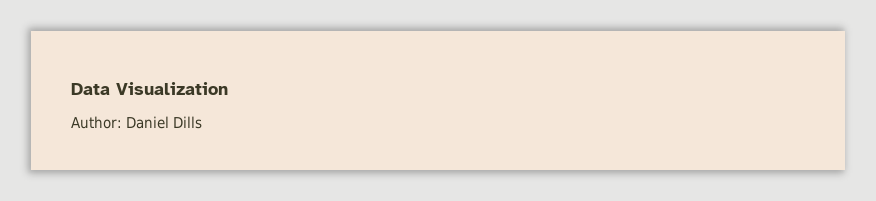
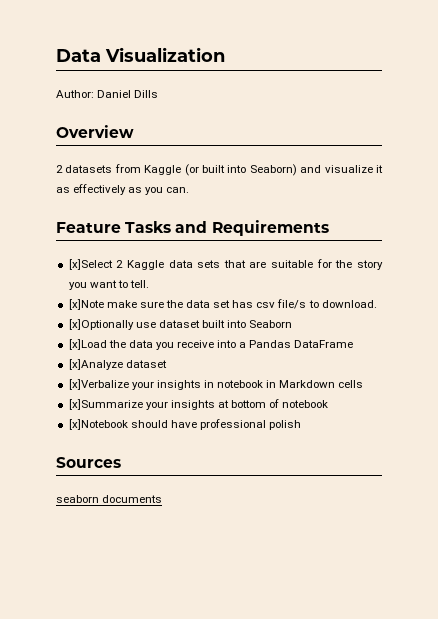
+ Overview
+ 2 datasets from Kaggle (or built into Seaborn) and visualize it as effectively as you can.
+ Feature Tasks and Requirements
+ [x]Select 2 Kaggle data sets that are suitable for the story you want to tell.
+ [x]Note make sure the data set has csv file/s to download.
+ [x]Optionally use dataset built into Seaborn
+ [x]Load the data you receive into a Pandas DataFrame
+ [x]Analyze dataset
+ [x]Verbalize your insights in notebook in Markdown cells
+ [x]Summarize your insights at bottom of notebook
+ [x]Notebook should have professional polish
+ Sources
+ seaborn documents

